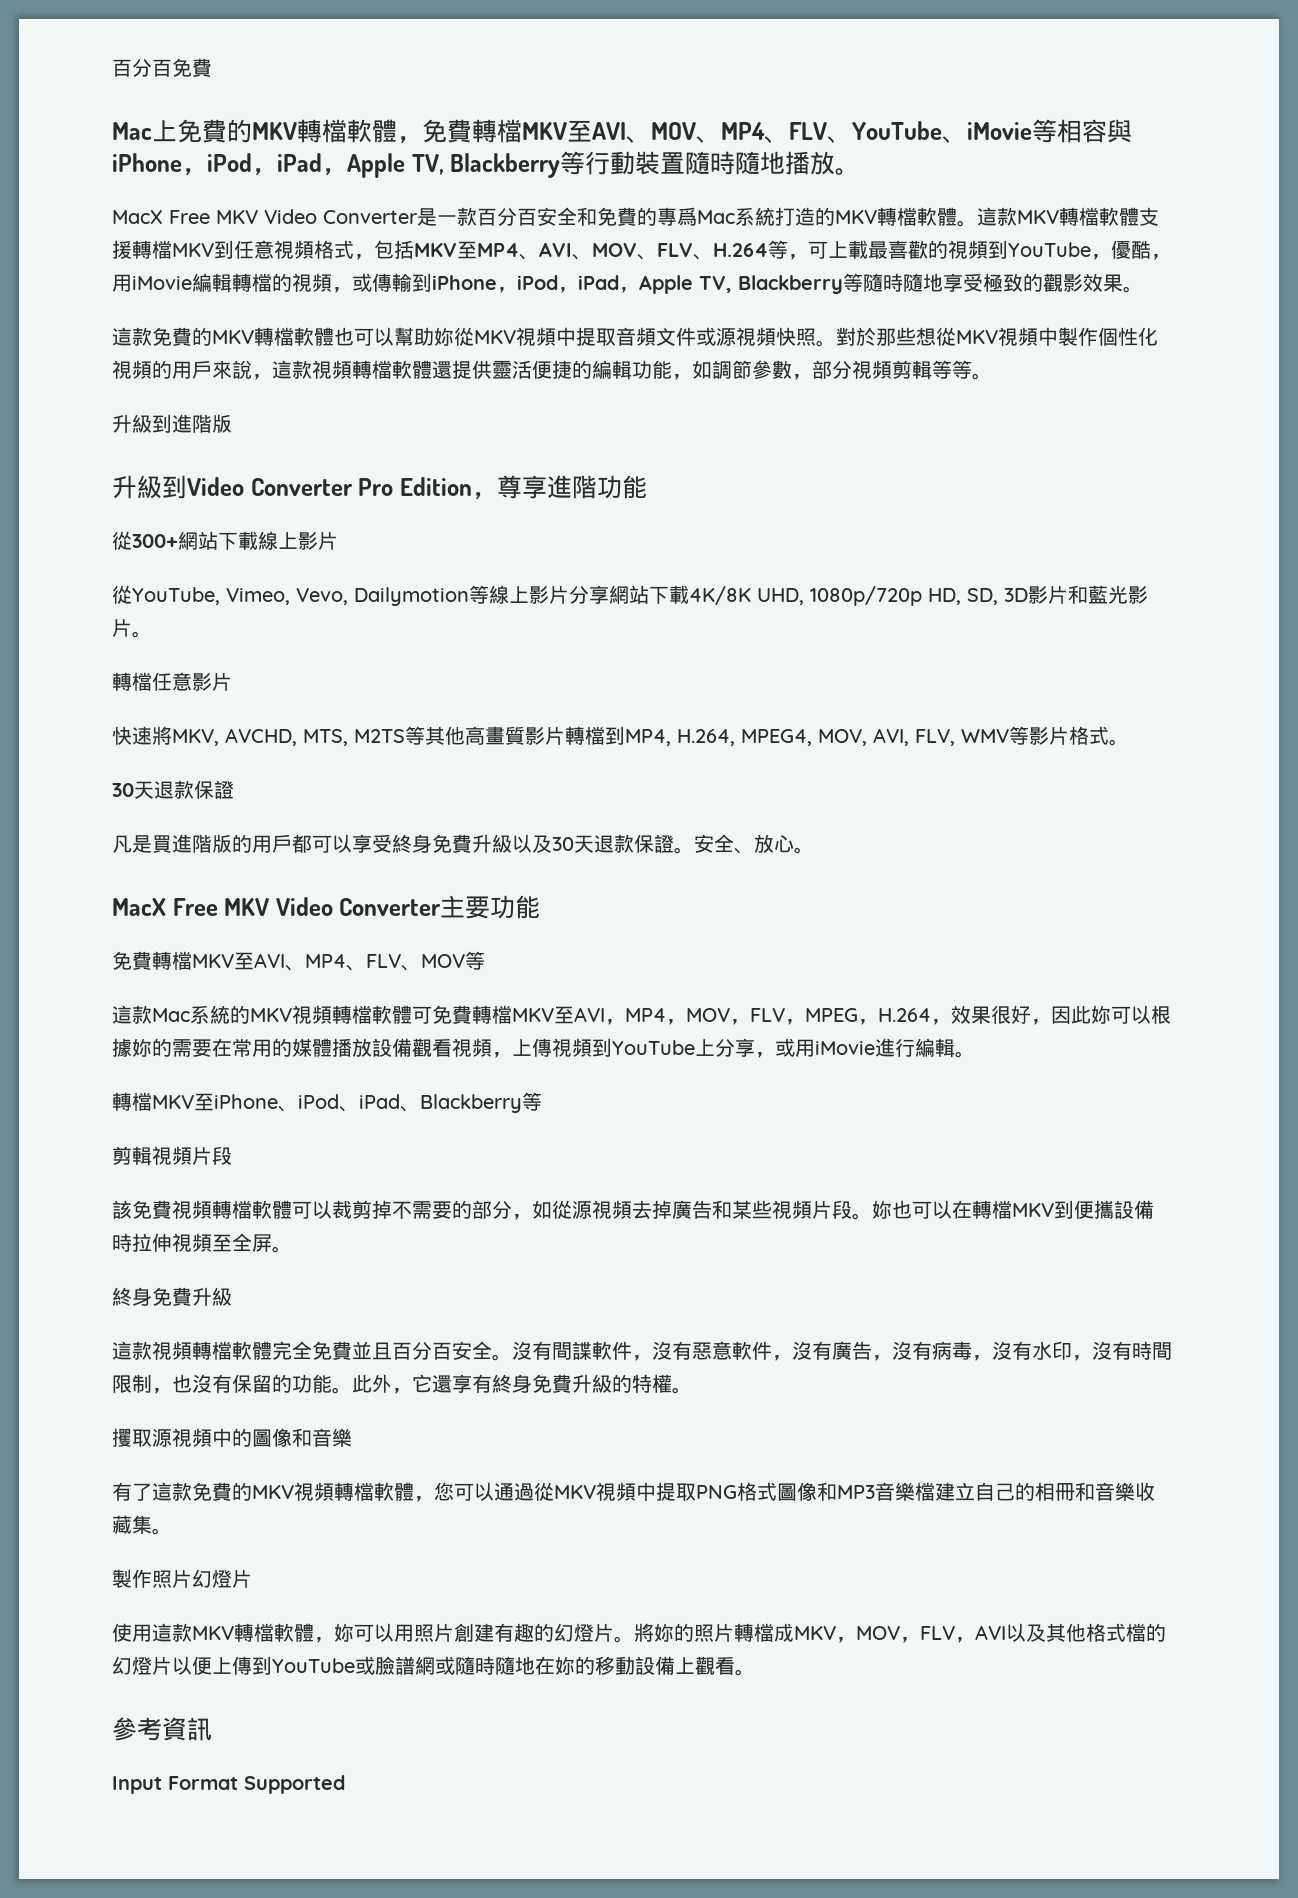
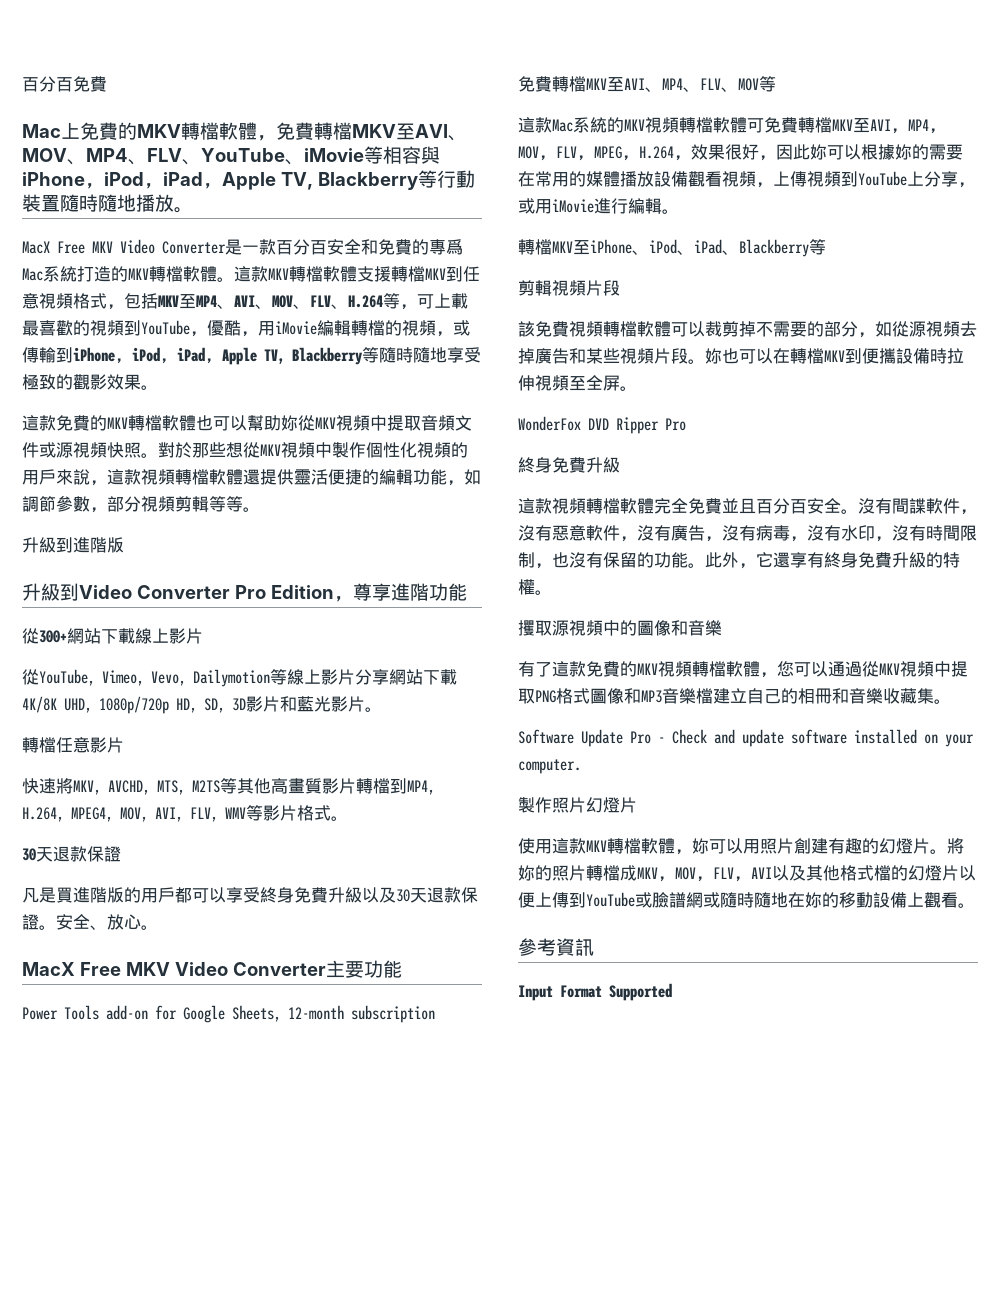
+ Power Tools add-on for Google Sheets, 12-month subscription
+ WonderFox DVD Ripper Pro
+ Software Update Pro - Check and update software installed on your computer.

